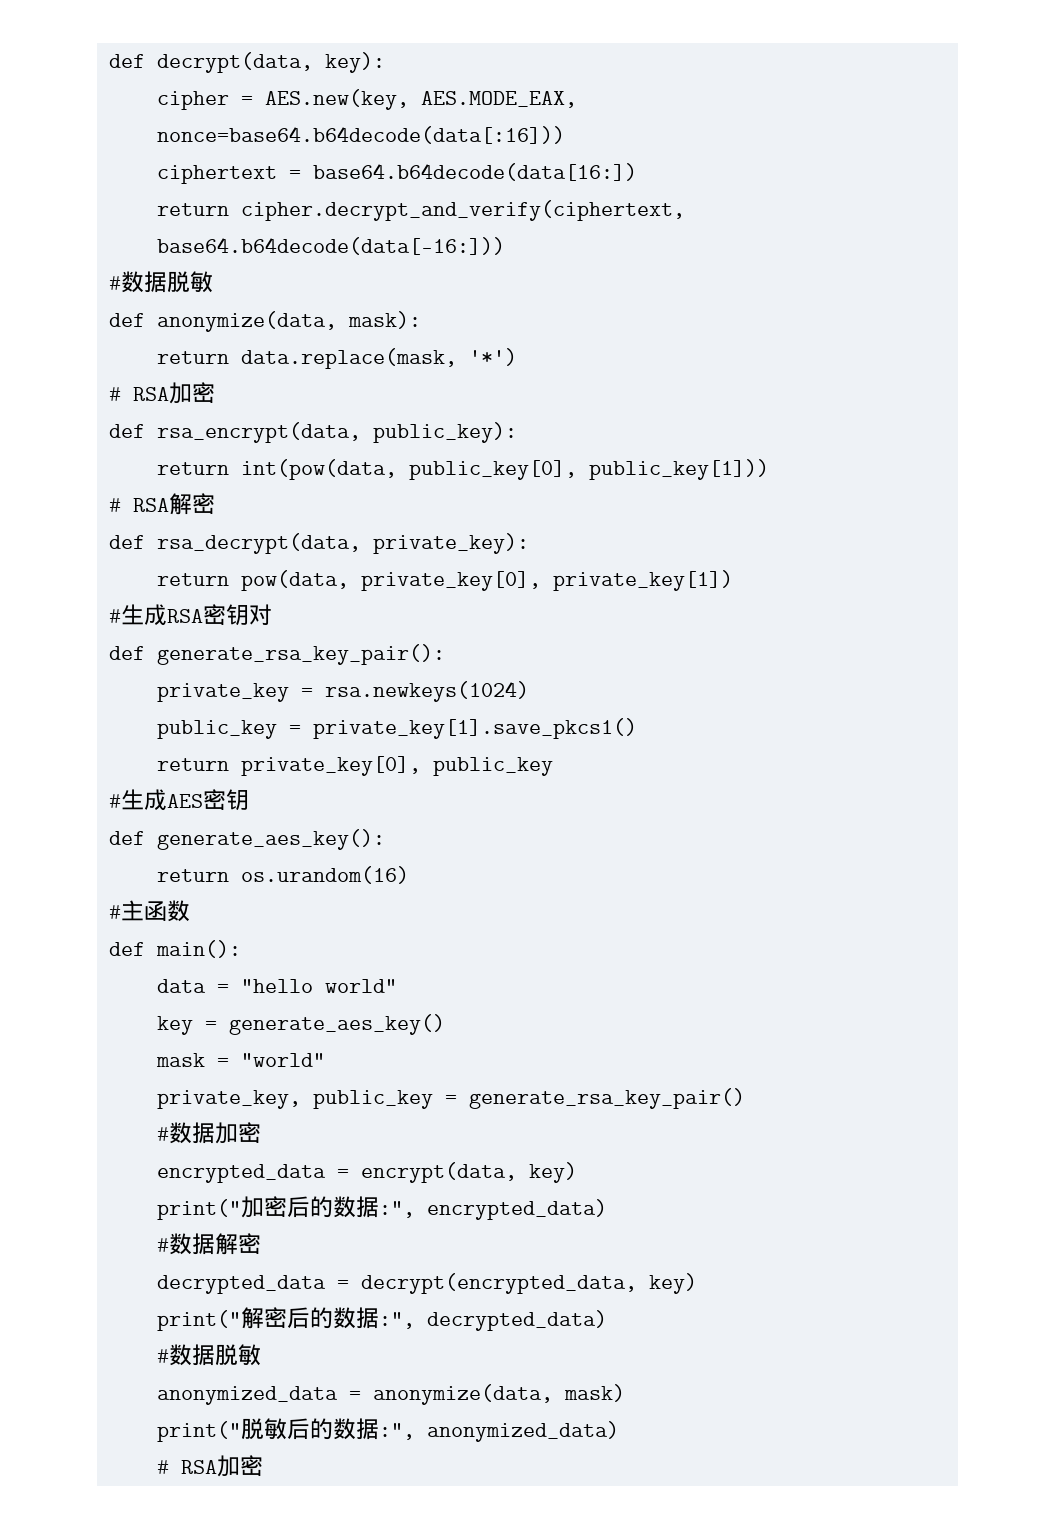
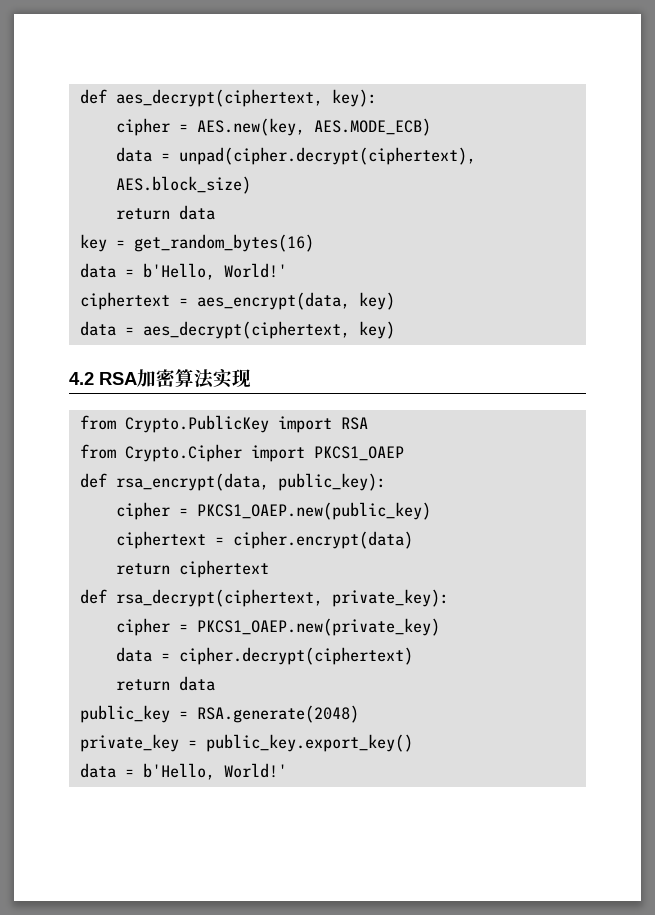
- def decrypt(data, key):
+ def aes_decrypt(ciphertext, key):
- cipher = AES.new(key, AES.MODE_EAX, nonce=base64.b64decode(data[:16]))
- ciphertext = base64.b64decode(data[16:])
- return cipher.decrypt_and_verify(ciphertext, base64.b64decode(data[-16:]))
- #数据脱敏
- def anonymize(data, mask):
- return data.replace(mask, '*')
- # RSA加密
+ cipher = AES.new(key, AES.MODE_ECB)
+ data = unpad(cipher.decrypt(ciphertext), AES.block_size)
+ return data
+ key = get_random_bytes(16)
+ data = b'Hello, World!'
+ ciphertext = aes_encrypt(data, key)
+ data = aes_decrypt(ciphertext, key)
+ 4.2 RSA加密算法实现
+ from Crypto.PublicKey import RSA
+ from Crypto.Cipher import PKCS1_OAEP
  def rsa_encrypt(data, public_key):
- return int(pow(data, public_key[0], public_key[1]))
- # RSA解密
- def rsa_decrypt(data, private_key):
+ cipher = PKCS1_OAEP.new(public_key)
+ ciphertext = cipher.encrypt(data)
+ return ciphertext
+ def rsa_decrypt(ciphertext, private_key):
- return pow(data, private_key[0], private_key[1])
- #生成RSA密钥对
- def generate_rsa_key_pair():
- private_key = rsa.newkeys(1024)
- public_key = private_key[1].save_pkcs1()
- return private_key[0], public_key
- #生成AES密钥
- def generate_aes_key():
- return os.urandom(16)
- #主函数
- def main():
- data = "hello world"
- key = generate_aes_key()
- mask = "world"
- private_key, public_key = generate_rsa_key_pair()
- #数据加密
- encrypted_data = encrypt(data, key)
- print("加密后的数据:", encrypted_data)
- #数据解密
- decrypted_data = decrypt(encrypted_data, key)
- print("解密后的数据:", decrypted_data)
- #数据脱敏
- anonymized_data = anonymize(data, mask)
- print("脱敏后的数据:", anonymized_data)
- # RSA加密
+ cipher = PKCS1_OAEP.new(private_key)
+ data = cipher.decrypt(ciphertext)
+ return data
+ public_key = RSA.generate(2048)
+ private_key = public_key.export_key()
+ data = b'Hello, World!'

